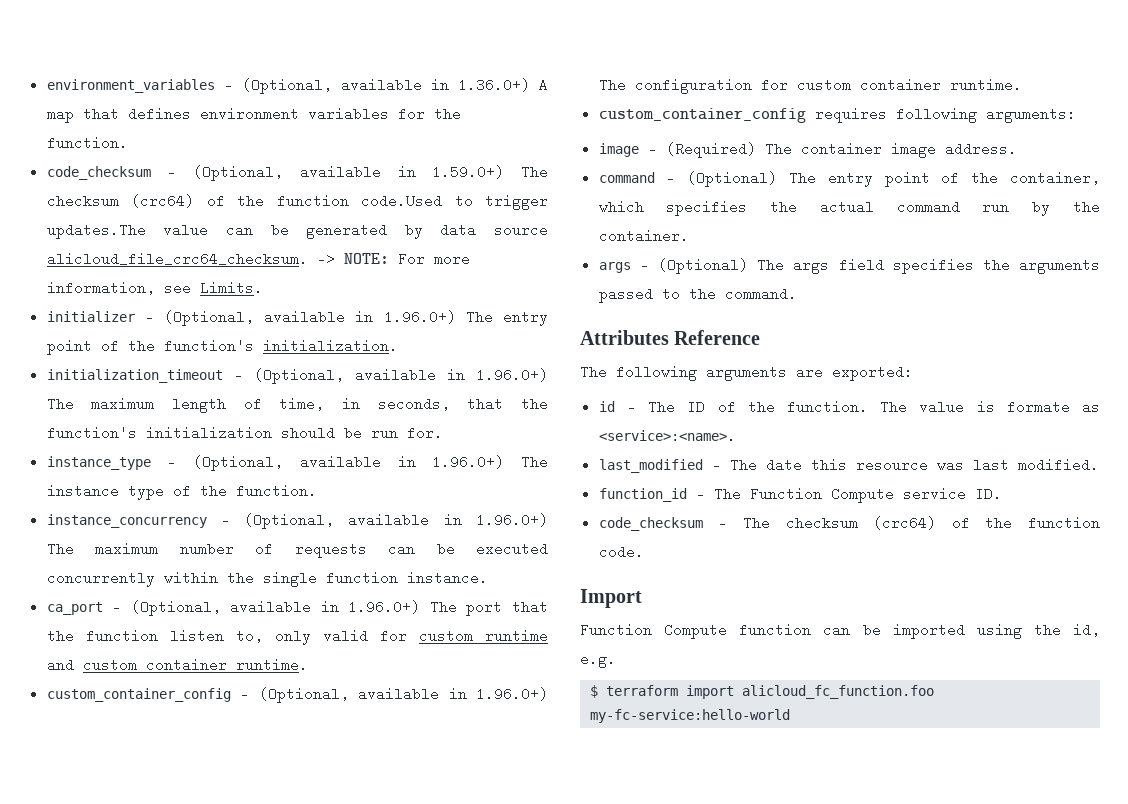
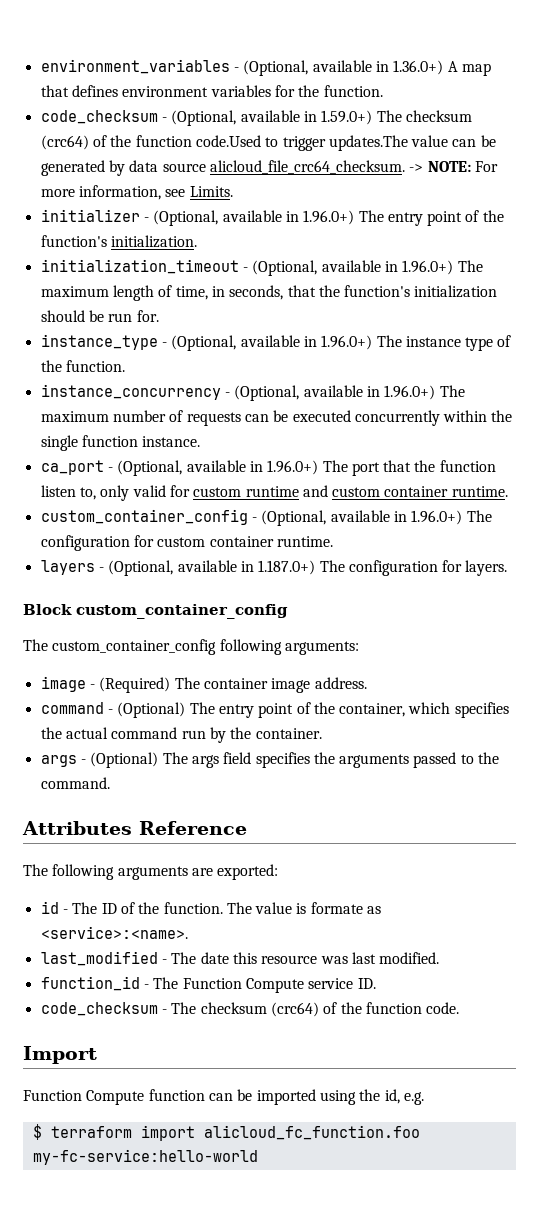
- custom_container_config requires following arguments:
+ layers - (Optional, available in 1.187.0+) The configuration for layers.
+ Block custom_container_config
+ The custom_container_config following arguments:

